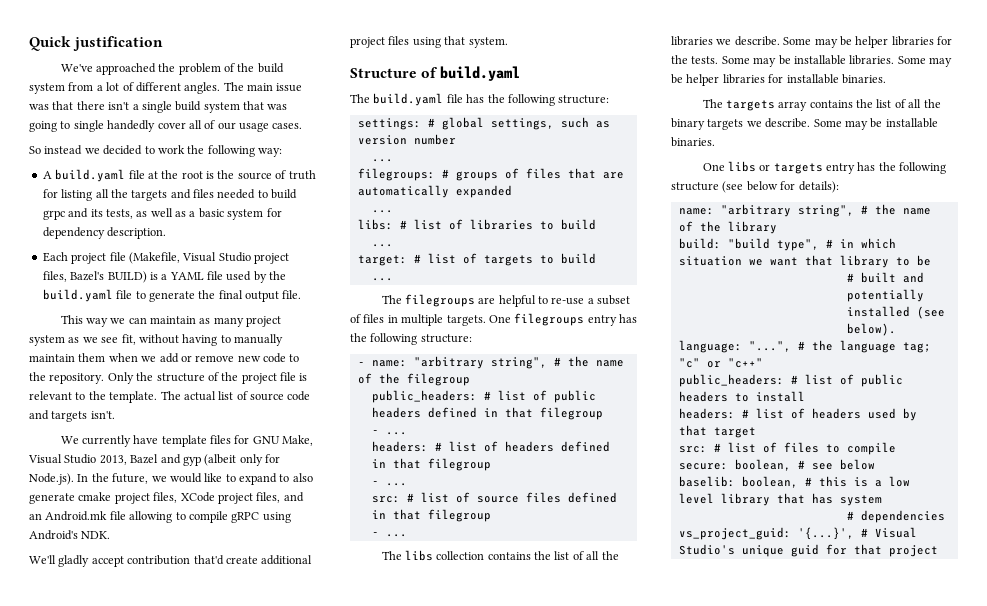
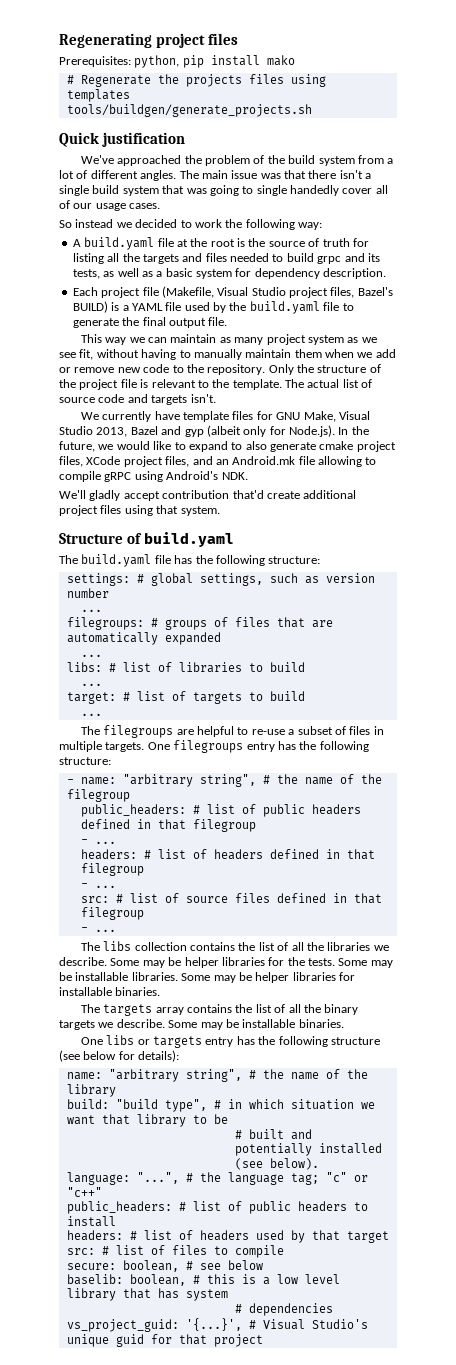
+ Regenerating project files
+ Prerequisites: python, pip install mako
+ # Regenerate the projects files using templates
+ tools/buildgen/generate_projects.sh

